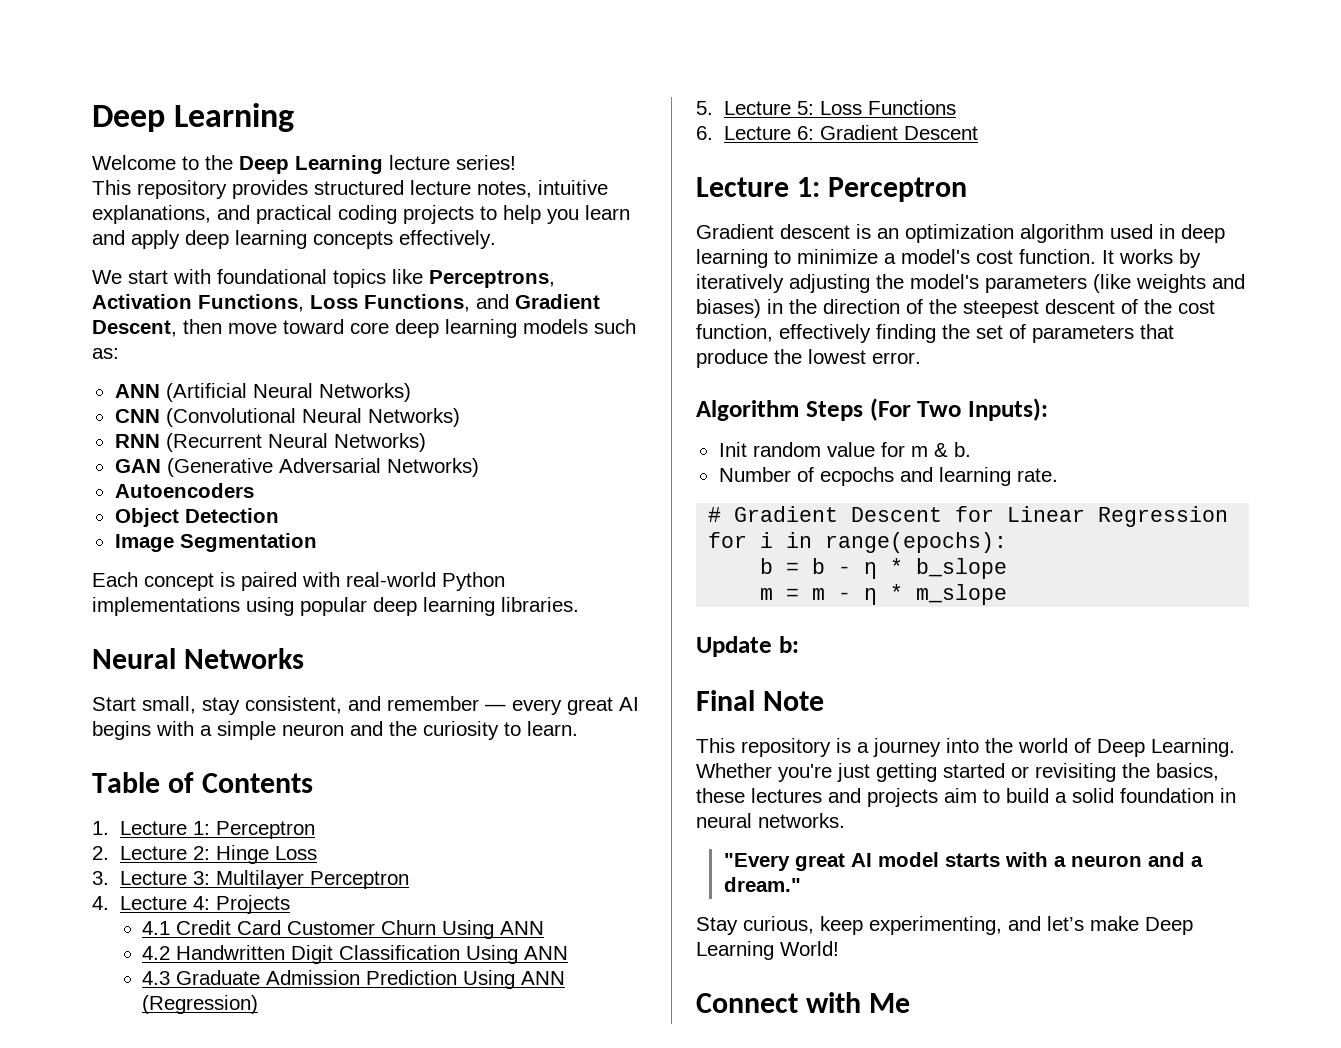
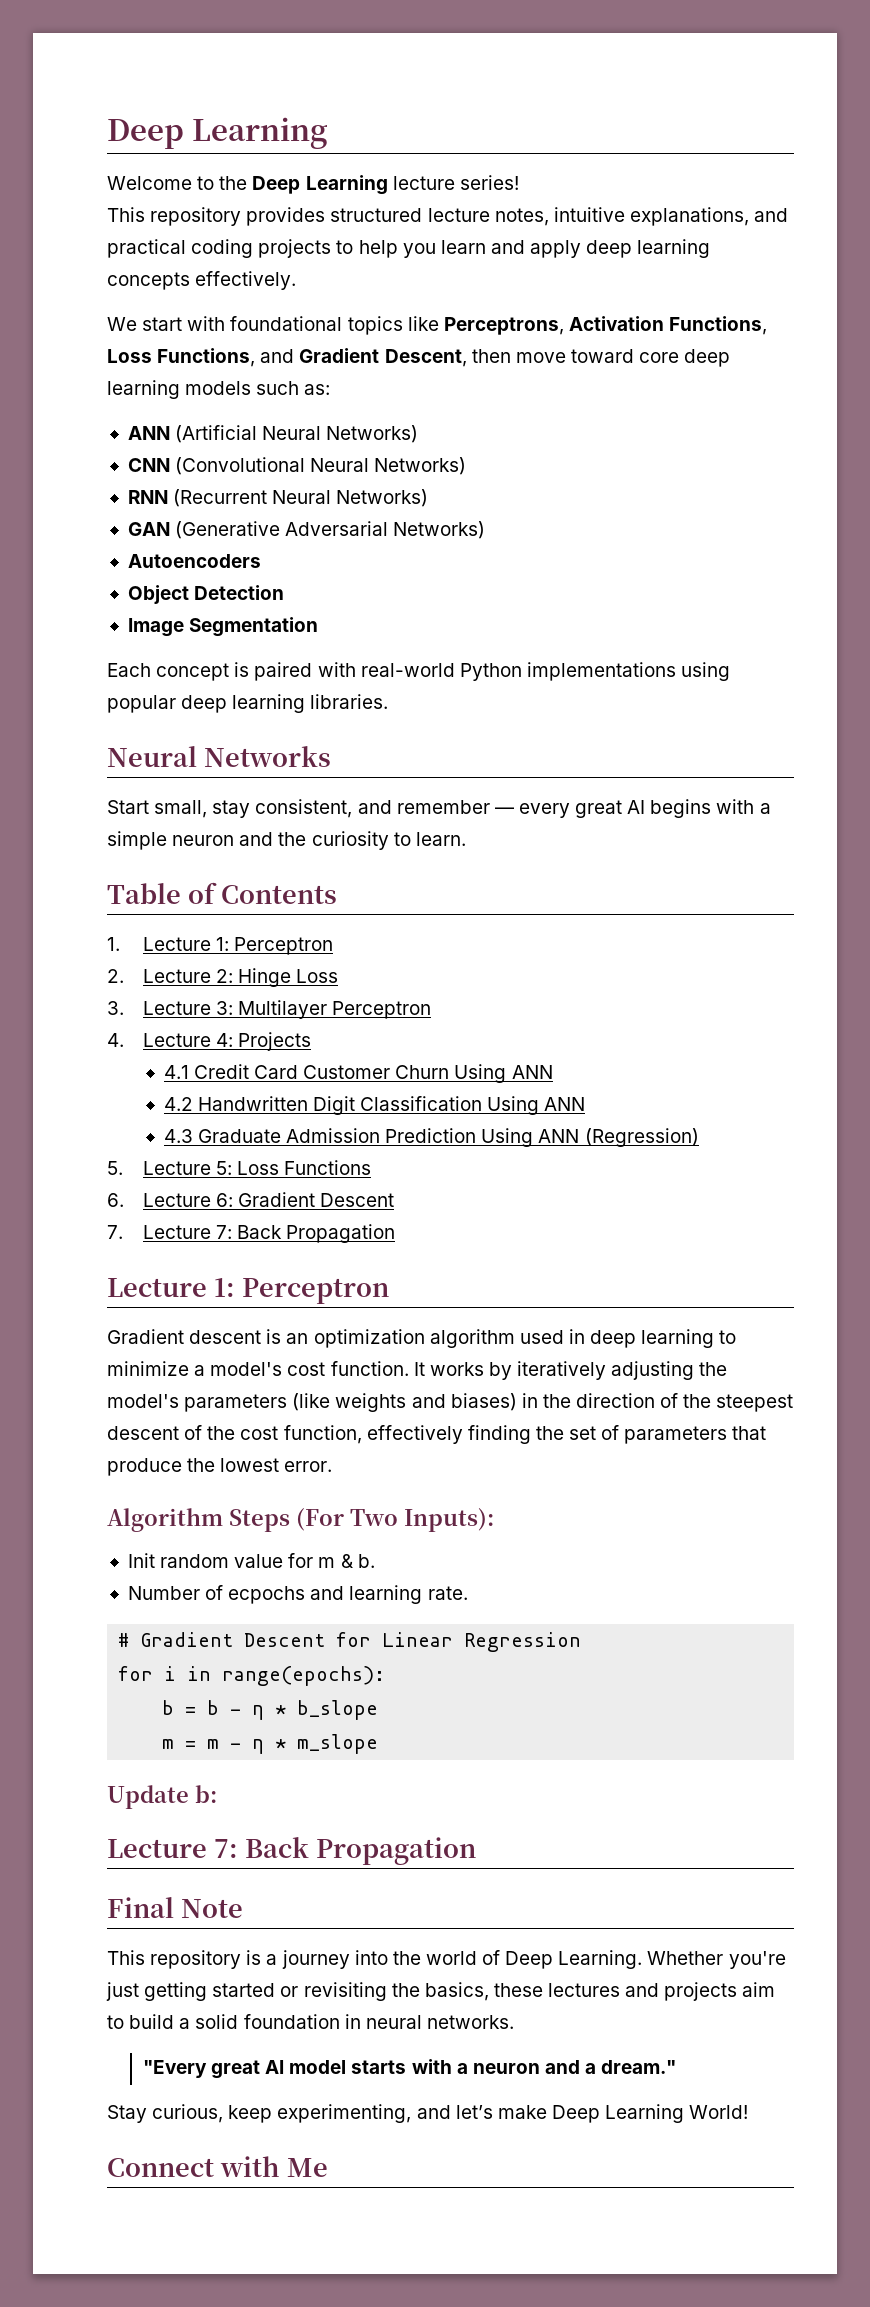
+ 7. Lecture 7: Back Propagation
  Update b:
+ Lecture 7: Back Propagation

